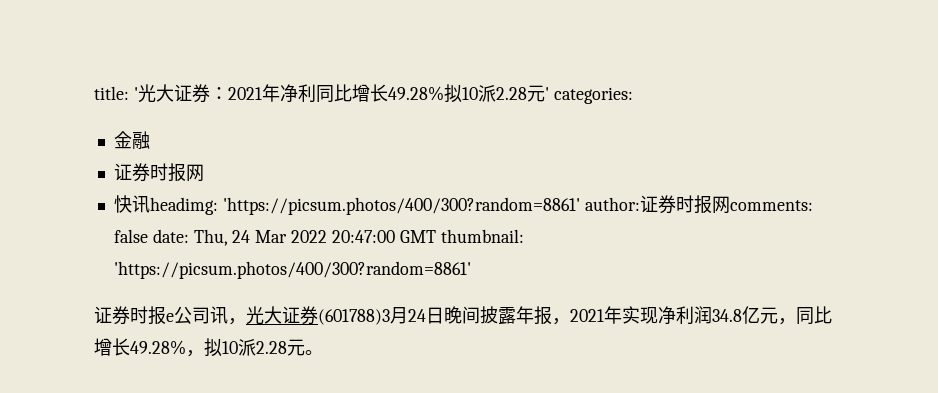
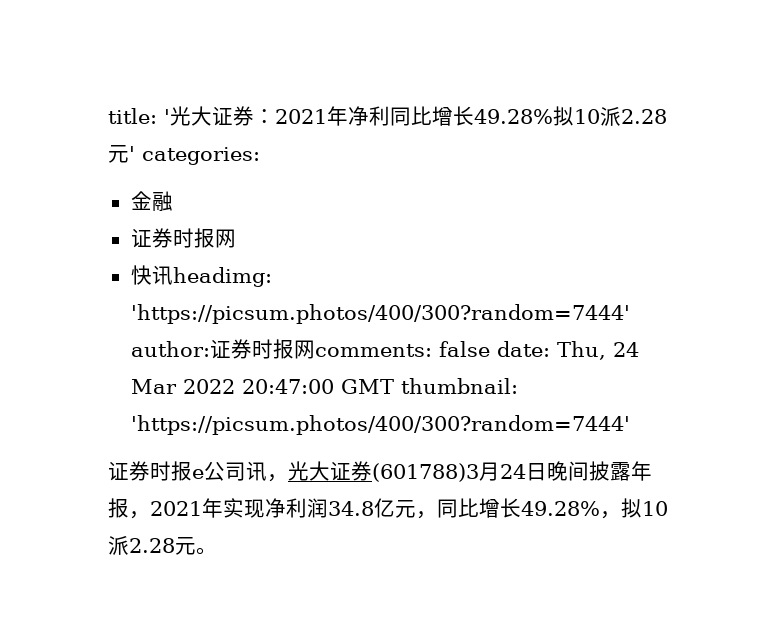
- 快讯headimg: 'https://picsum.photos/400/300?random=8861' author:证券时报网comments: false date: Thu, 24 Mar 2022 20:47:00 GMT thumbnail: 'https://picsum.photos/400/300?random=8861'
+ 快讯headimg: 'https://picsum.photos/400/300?random=7444' author:证券时报网comments: false date: Thu, 24 Mar 2022 20:47:00 GMT thumbnail: 'https://picsum.photos/400/300?random=7444'

